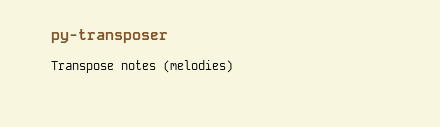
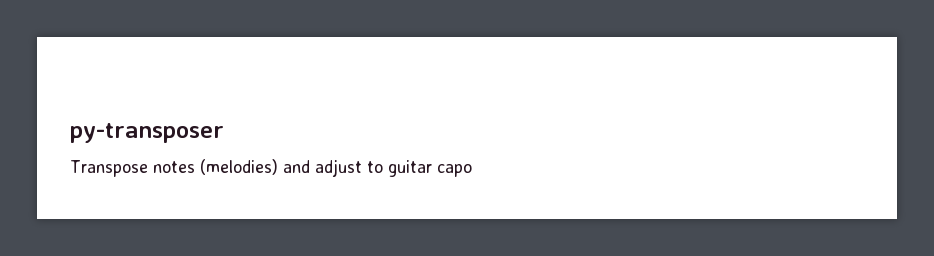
- Transpose notes (melodies)
+ Transpose notes (melodies) and adjust to guitar capo

